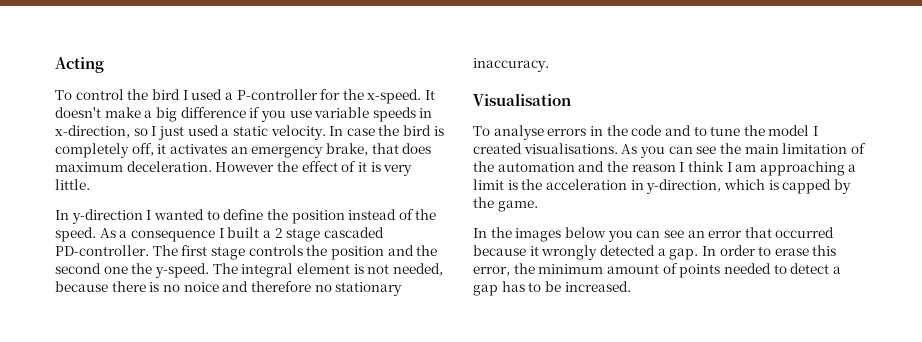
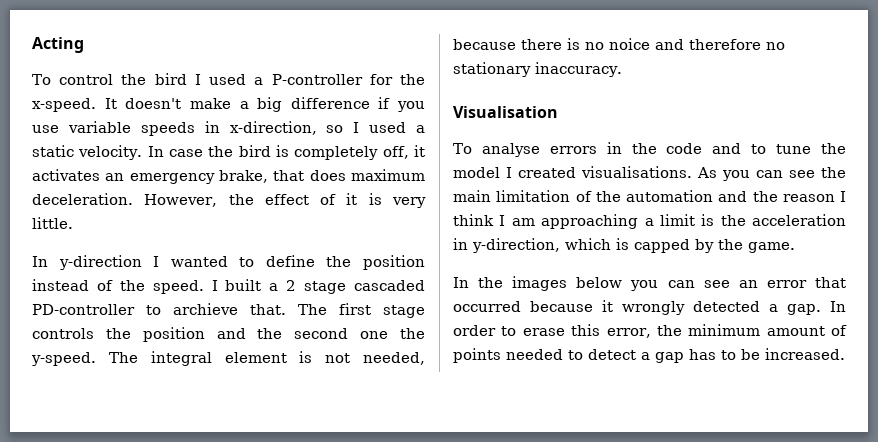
- It doesn't make a big difference if you use variable speeds in x-direction, so I just used a static velocity.
+ It doesn't make a big difference if you use variable speeds in x-direction, so I used a static velocity.
- However the effect of it is very little.
+ However, the effect of it is very little.
- As a consequence I built a 2 stage cascaded PD-controller.
+ I built a 2 stage cascaded PD-controller to archieve that.

